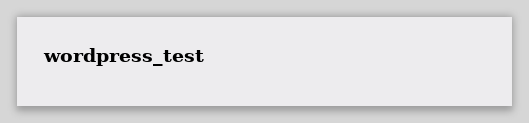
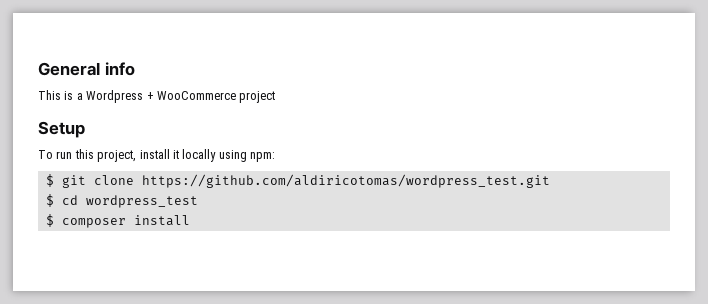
- wordpress_test
+ General info
+ This is a Wordpress + WooCommerce project
+ Setup
+ To run this project, install it locally using npm:
+ $ git clone https://github.com/aldiricotomas/wordpress_test.git
+ $ cd wordpress_test
+ $ composer install

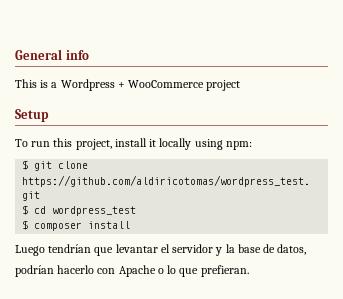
+ Luego tendrían que levantar el servidor y la base de datos, podrían hacerlo con Apache o lo que prefieran.

